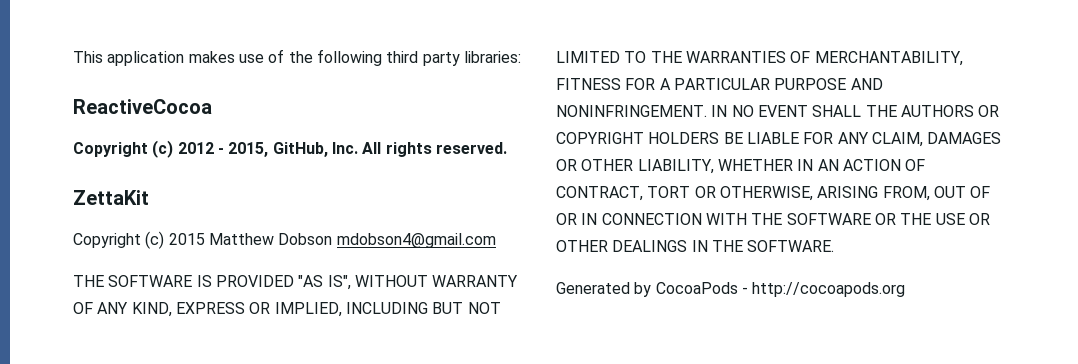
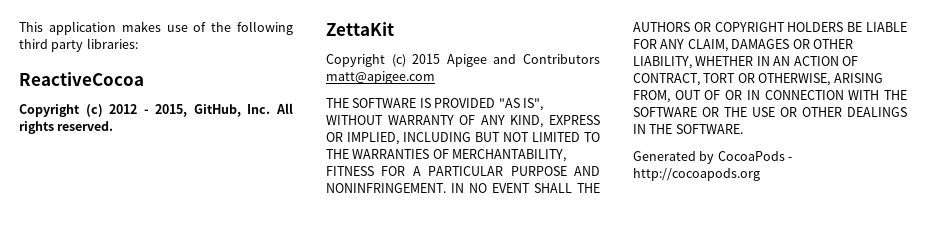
- Copyright (c) 2015 Matthew Dobson mdobson4@gmail.com
+ Copyright (c) 2015 Apigee and Contributors matt@apigee.com

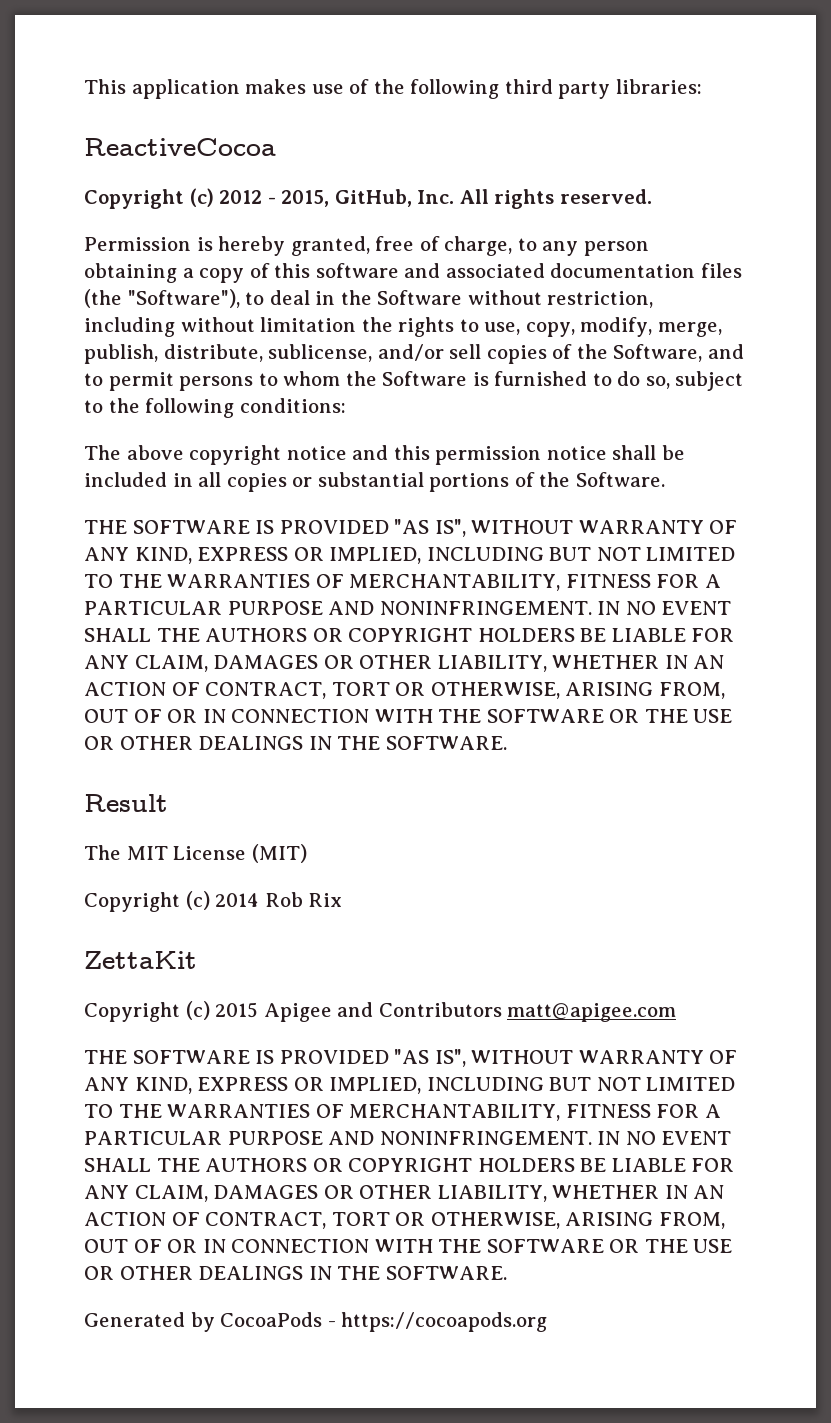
+ Permission is hereby granted, free of charge, to any person obtaining a copy of this software and associated documentation files (the "Software"), to deal in the Software without restriction, including without limitation the rights to use, copy, modify, merge, publish, distribute, sublicense, and/or sell copies of the Software, and to permit persons to whom the Software is furnished to do so, subject to the following conditions:
+ The above copyright notice and this permission notice shall be included in all copies or substantial portions of the Software.
+ THE SOFTWARE IS PROVIDED "AS IS", WITHOUT WARRANTY OF ANY KIND, EXPRESS OR IMPLIED, INCLUDING BUT NOT LIMITED TO THE WARRANTIES OF MERCHANTABILITY, FITNESS FOR A PARTICULAR PURPOSE AND NONINFRINGEMENT. IN NO EVENT SHALL THE AUTHORS OR COPYRIGHT HOLDERS BE LIABLE FOR ANY CLAIM, DAMAGES OR OTHER LIABILITY, WHETHER IN AN ACTION OF CONTRACT, TORT OR OTHERWISE, ARISING FROM, OUT OF OR IN CONNECTION WITH THE SOFTWARE OR THE USE OR OTHER DEALINGS IN THE SOFTWARE.
+ Result
+ The MIT License (MIT)
+ Copyright (c) 2014 Rob Rix
- Generated by CocoaPods - http://cocoapods.org
+ Generated by CocoaPods - https://cocoapods.org

